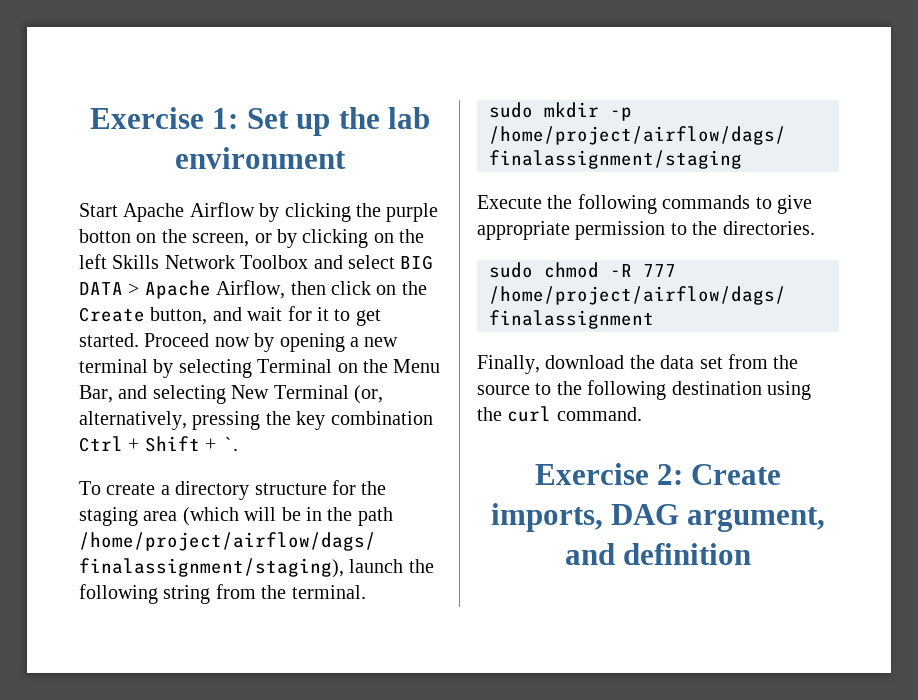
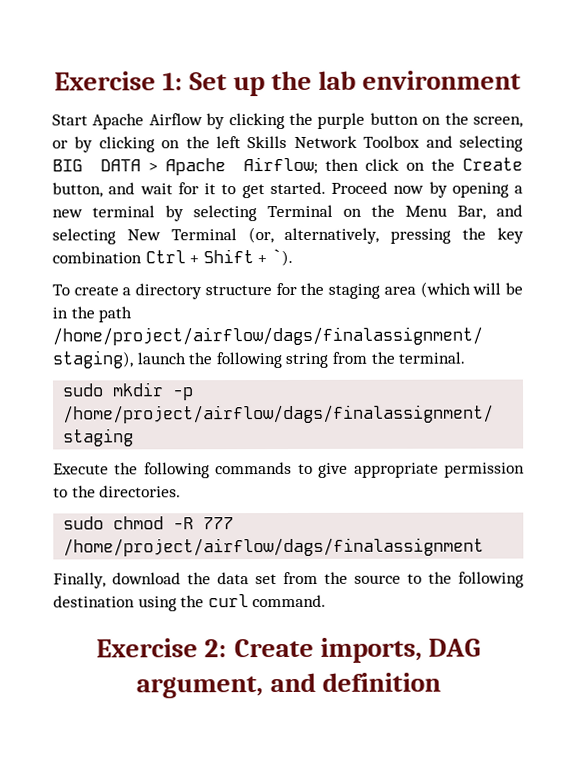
- Start Apache Airflow by clicking the purple botton on the screen, or by clicking on the left Skills Network Toolbox and select BIG DATA > Apache Airflow, then click on the Create button, and wait for it to get started.
+ Start Apache Airflow by clicking the purple button on the screen, or by clicking on the left Skills Network Toolbox and selecting BIG DATA > Apache Airflow; then click on the Create button, and wait for it to get started.
- Proceed now by opening a new terminal by selecting Terminal on the Menu Bar, and selecting New Terminal (or, alternatively, pressing the key combination Ctrl + Shift + `.
+ Proceed now by opening a new terminal by selecting Terminal on the Menu Bar, and selecting New Terminal (or, alternatively, pressing the key combination Ctrl + Shift + `).

